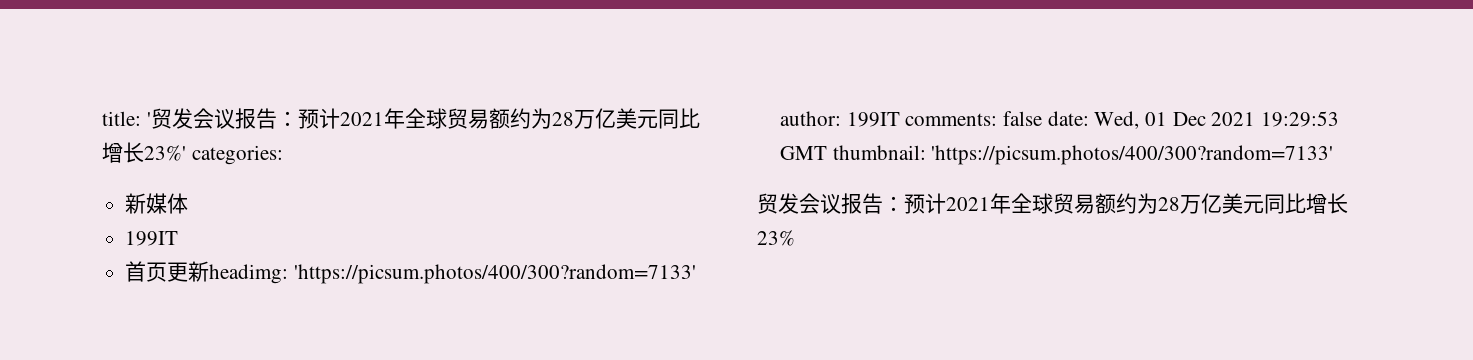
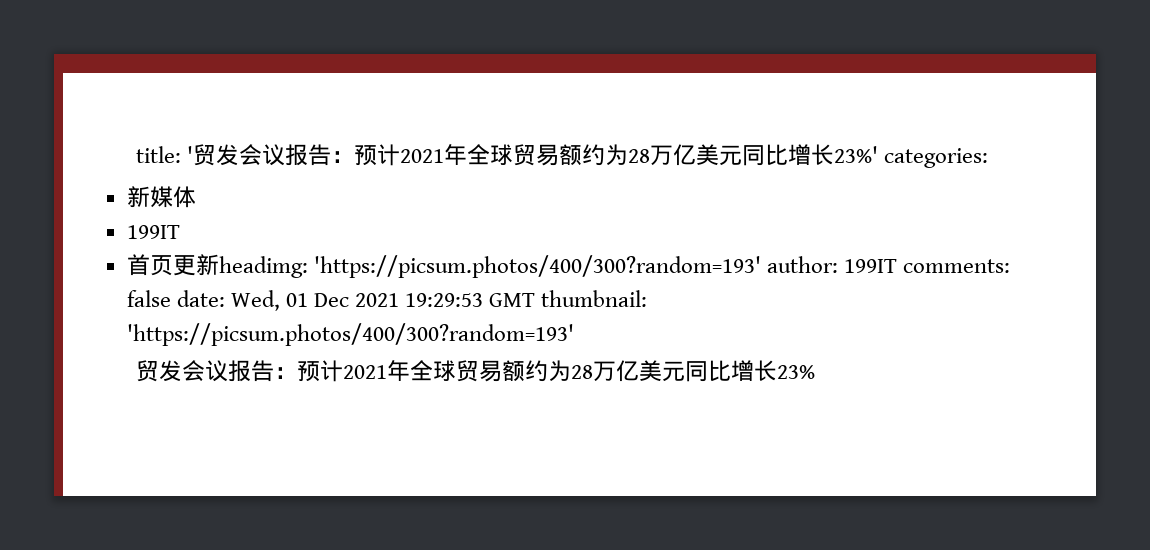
- 首页更新headimg: 'https://picsum.photos/400/300?random=7133' author: 199IT comments: false date: Wed, 01 Dec 2021 19:29:53 GMT thumbnail: 'https://picsum.photos/400/300?random=7133'
+ 首页更新headimg: 'https://picsum.photos/400/300?random=193' author: 199IT comments: false date: Wed, 01 Dec 2021 19:29:53 GMT thumbnail: 'https://picsum.photos/400/300?random=193'

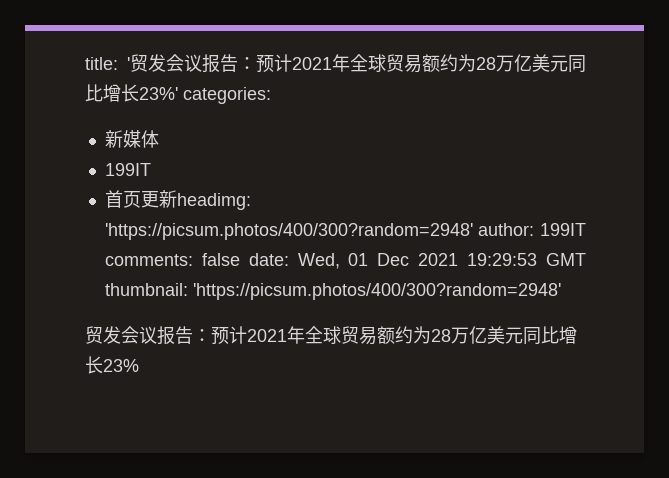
- 首页更新headimg: 'https://picsum.photos/400/300?random=193' author: 199IT comments: false date: Wed, 01 Dec 2021 19:29:53 GMT thumbnail: 'https://picsum.photos/400/300?random=193'
+ 首页更新headimg: 'https://picsum.photos/400/300?random=2948' author: 199IT comments: false date: Wed, 01 Dec 2021 19:29:53 GMT thumbnail: 'https://picsum.photos/400/300?random=2948'

